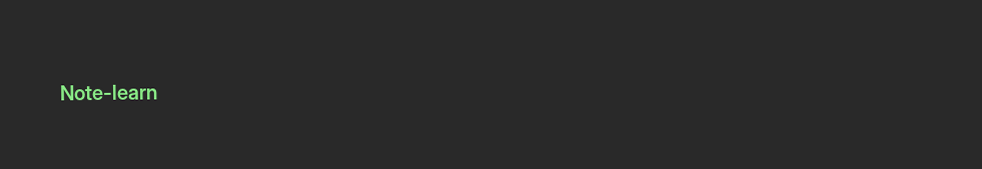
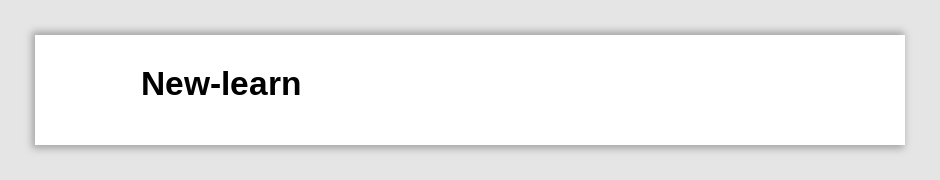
- Note-learn
+ New-learn

